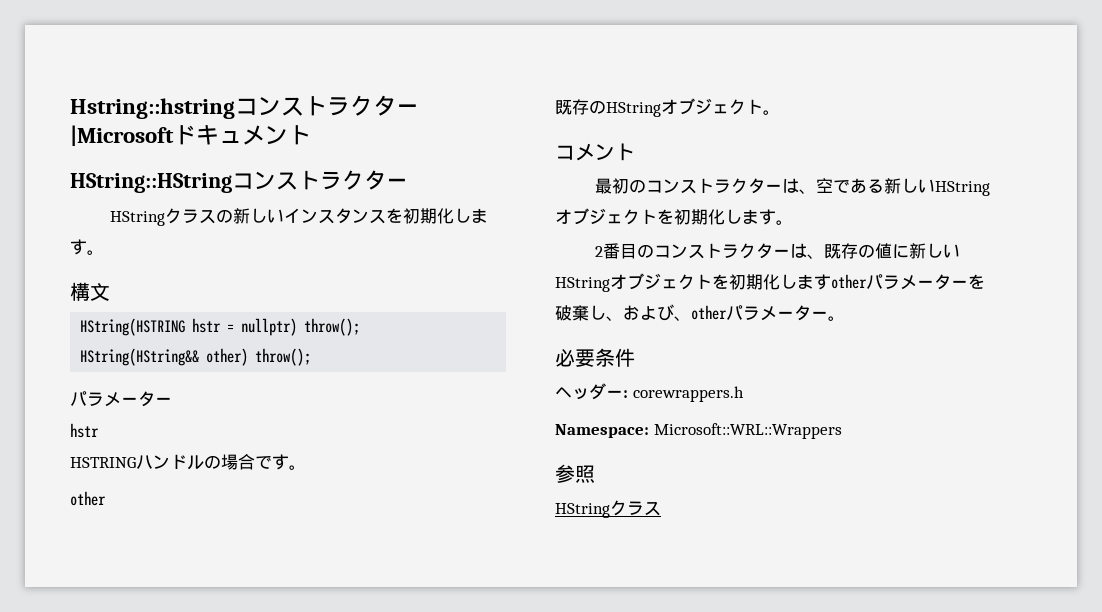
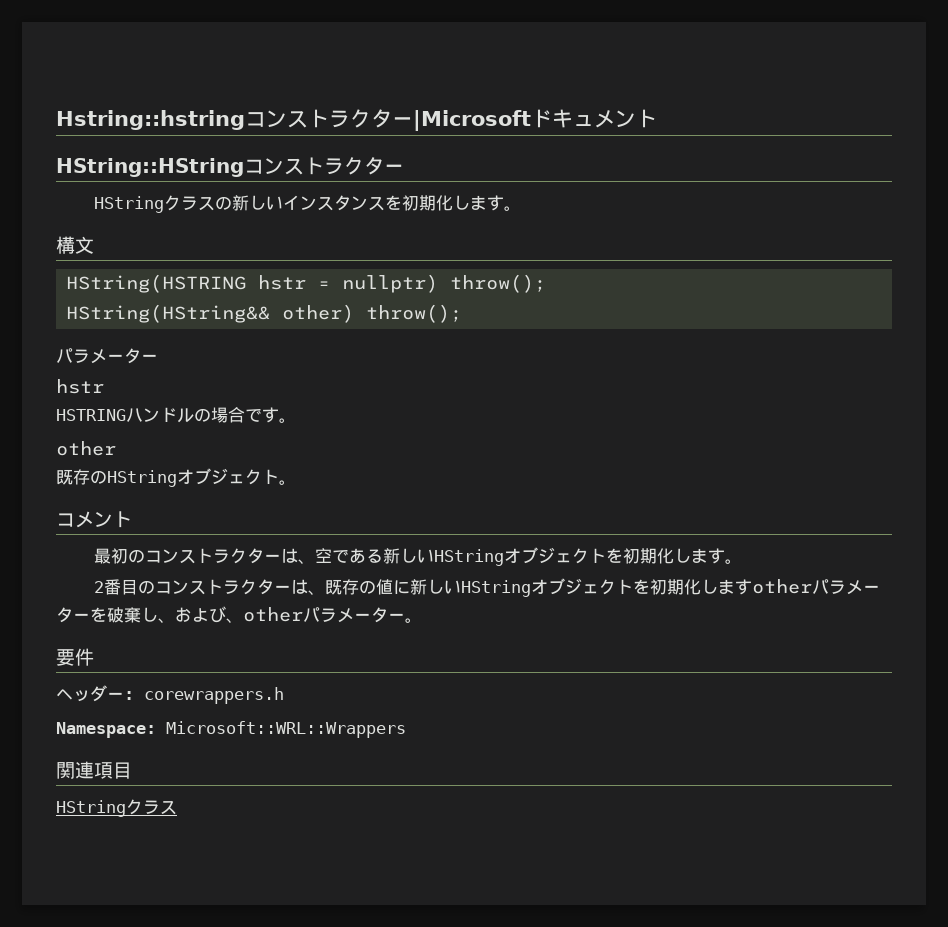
- 必要条件
+ 要件
- 参照
+ 関連項目

